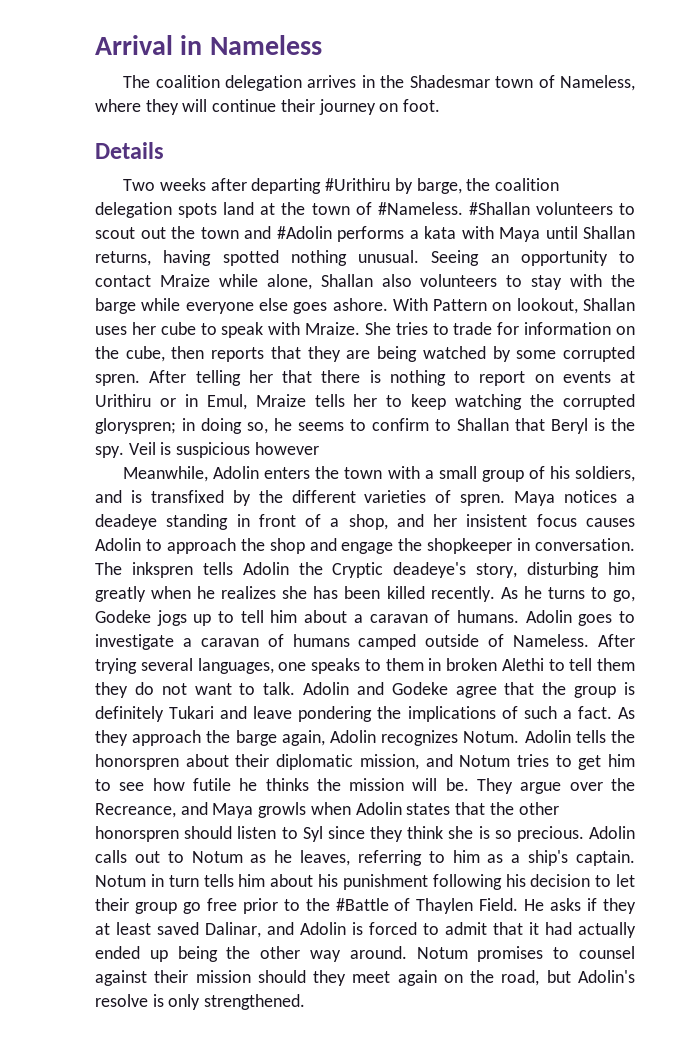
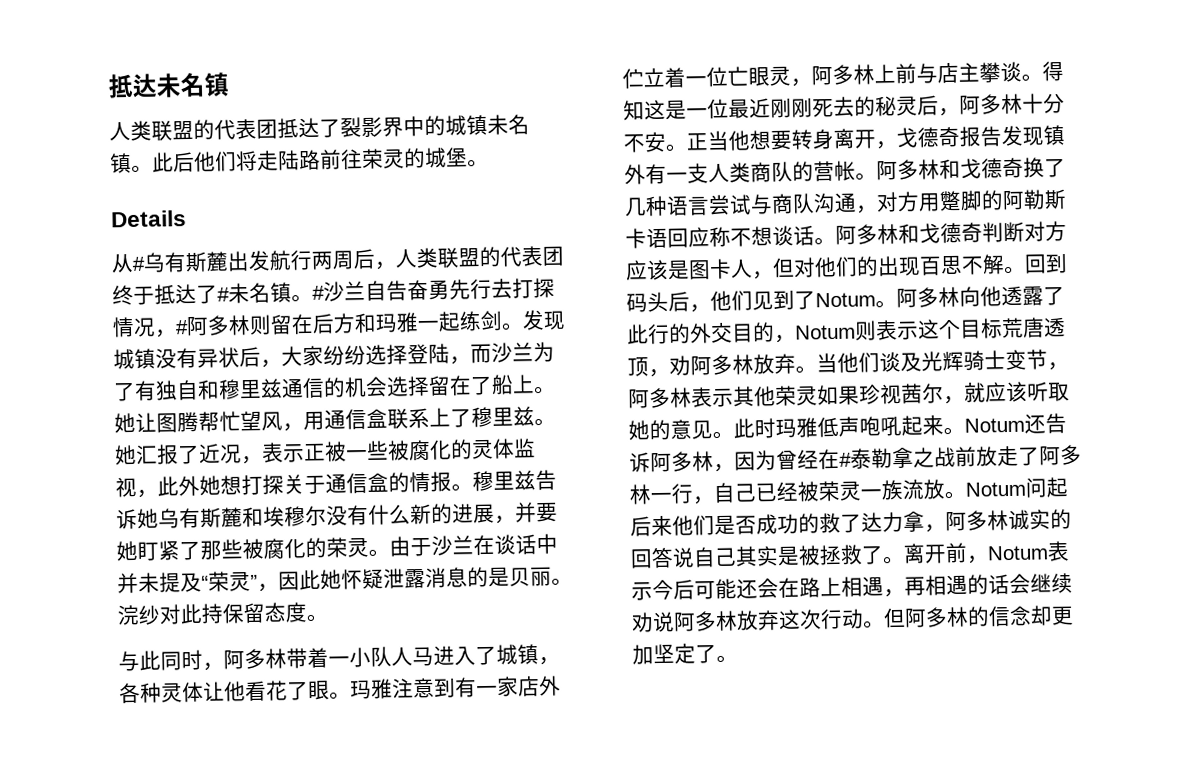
- Arrival in Nameless
- The coalition delegation arrives in the Shadesmar town of Nameless, where they will continue their journey on foot.
+ 抵达未名镇
+ 人类联盟的代表团抵达了裂影界中的城镇未名镇。此后他们将走陆路前往荣灵的城堡。
  Details
- Two weeks after departing #Urithiru by barge, the coalition delegation spots land at the town of #Nameless. #Shallan volunteers to scout out the town and #Adolin performs a kata with Maya until Shallan returns, having spotted nothing unusual. Seeing an opportunity to contact Mraize while alone, Shallan also volunteers to stay with the barge while everyone else goes ashore. With Pattern on lookout, Shallan uses her cube to speak with Mraize. She tries to trade for information on the cube, then reports that they are being watched by some corrupted spren. After telling her that there is nothing to report on events at Urithiru or in Emul, Mraize tells her to keep watching the corrupted gloryspren; in doing so, he seems to confirm to Shallan that Beryl is the spy. Veil is suspicious however
- Meanwhile, Adolin enters the town with a small group of his soldiers, and is transfixed by the different varieties of spren. Maya notices a deadeye standing in front of a shop, and her insistent focus causes Adolin to approach the shop and engage the shopkeeper in conversation. The inkspren tells Adolin the Cryptic deadeye's story, disturbing him greatly when he realizes she has been killed recently. As he turns to go, Godeke jogs up to tell him about a caravan of humans. Adolin goes to investigate a caravan of humans camped outside of Nameless. After trying several languages, one speaks to them in broken Alethi to tell them they do not want to talk. Adolin and Godeke agree that the group is definitely Tukari and leave pondering the implications of such a fact. As they approach the barge again, Adolin recognizes Notum. Adolin tells the honorspren about their diplomatic mission, and Notum tries to get him to see how futile he thinks the mission will be. They argue over the Recreance, and Maya growls when Adolin states that the other honorspren should listen to Syl since they think she is so precious. Adolin calls out to Notum as he leaves, referring to him as a ship's captain. Notum in turn tells him about his punishment following his decision to let their group go free prior to the #Battle of Thaylen Field. He asks if they at least saved Dalinar, and Adolin is forced to admit that it had actually ended up being the other way around. Notum promises to counsel against their mission should they meet again on the road, but Adolin's resolve is only strengthened.
+ 从#乌有斯麓出发航行两周后，人类联盟的代表团终于抵达了#未名镇。#沙兰自告奋勇先行去打探情况，#阿多林则留在后方和玛雅一起练剑。发现城镇没有异状后，大家纷纷选择登陆，而沙兰为了有独自和穆里兹通信的机会选择留在了船上。她让图腾帮忙望风，用通信盒联系上了穆里兹。她汇报了近况，表示正被一些被腐化的灵体监视，此外她想打探关于通信盒的情报。穆里兹告诉她乌有斯麓和埃穆尔没有什么新的进展，并要她盯紧了那些被腐化的荣灵。由于沙兰在谈话中并未提及“荣灵”，因此她怀疑泄露消息的是贝丽。浣纱对此持保留态度。
+ 与此同时，阿多林带着一小队人马进入了城镇，各种灵体让他看花了眼。玛雅注意到有一家店外伫立着一位亡眼灵，阿多林上前与店主攀谈。得知这是一位最近刚刚死去的秘灵后，阿多林十分不安。正当他想要转身离开，戈德奇报告发现镇外有一支人类商队的营帐。阿多林和戈德奇换了几种语言尝试与商队沟通，对方用蹩脚的阿勒斯卡语回应称不想谈话。阿多林和戈德奇判断对方应该是图卡人，但对他们的出现百思不解。回到码头后，他们见到了Notum。阿多林向他透露了此行的外交目的，Notum则表示这个目标荒唐透顶，劝阿多林放弃。当他们谈及光辉骑士变节，阿多林表示其他荣灵如果珍视茜尔，就应该听取她的意见。此时玛雅低声咆吼起来。Notum还告诉阿多林，因为曾经在#泰勒拿之战前放走了阿多林一行，自己已经被荣灵一族流放。Notum问起后来他们是否成功的救了达力拿，阿多林诚实的回答说自己其实是被拯救了。离开前，Notum表示今后可能还会在路上相遇，再相遇的话会继续劝说阿多林放弃这次行动。但阿多林的信念却更加坚定了。

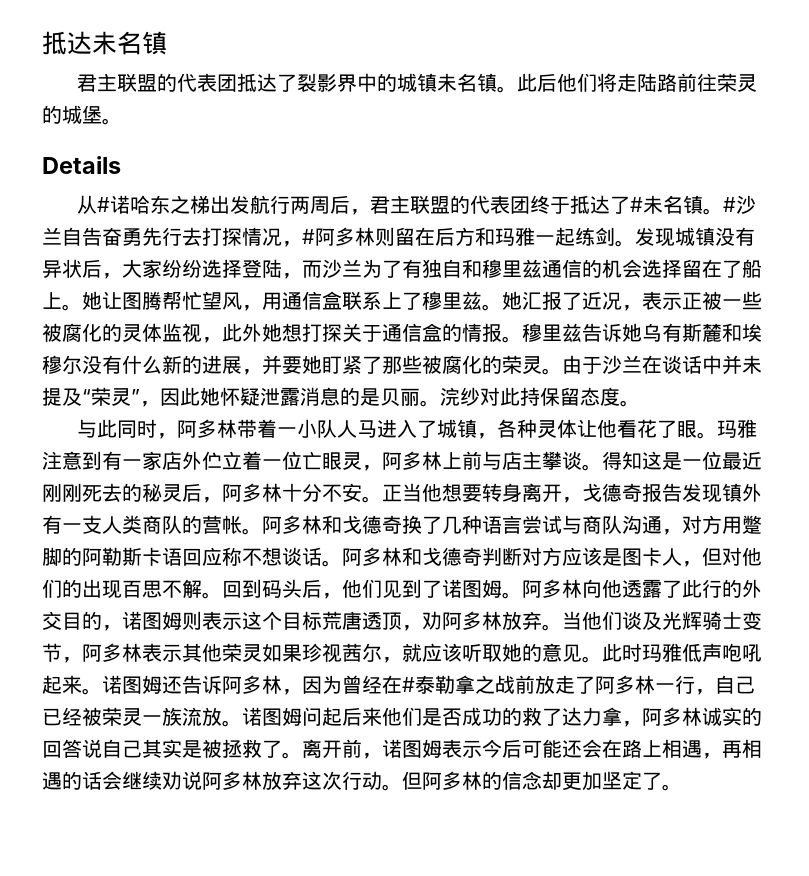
- 人类联盟的代表团抵达了裂影界中的城镇未名镇。
+ 君主联盟的代表团抵达了裂影界中的城镇未名镇。
- 从#乌有斯麓出发航行两周后，人类联盟的代表团终于抵达了#未名镇。
+ 从#诺哈东之梯出发航行两周后，君主联盟的代表团终于抵达了#未名镇。
- 回到码头后，他们见到了Notum。
+ 回到码头后，他们见到了诺图姆。
- 阿多林向他透露了此行的外交目的，Notum则表示这个目标荒唐透顶，劝阿多林放弃。
+ 阿多林向他透露了此行的外交目的，诺图姆则表示这个目标荒唐透顶，劝阿多林放弃。
- Notum还告诉阿多林，因为曾经在#泰勒拿之战前放走了阿多林一行，自己已经被荣灵一族流放。
+ 诺图姆还告诉阿多林，因为曾经在#泰勒拿之战前放走了阿多林一行，自己已经被荣灵一族流放。
- Notum问起后来他们是否成功的救了达力拿，阿多林诚实的回答说自己其实是被拯救了。
+ 诺图姆问起后来他们是否成功的救了达力拿，阿多林诚实的回答说自己其实是被拯救了。
- 离开前，Notum表示今后可能还会在路上相遇，再相遇的话会继续劝说阿多林放弃这次行动。
+ 离开前，诺图姆表示今后可能还会在路上相遇，再相遇的话会继续劝说阿多林放弃这次行动。

